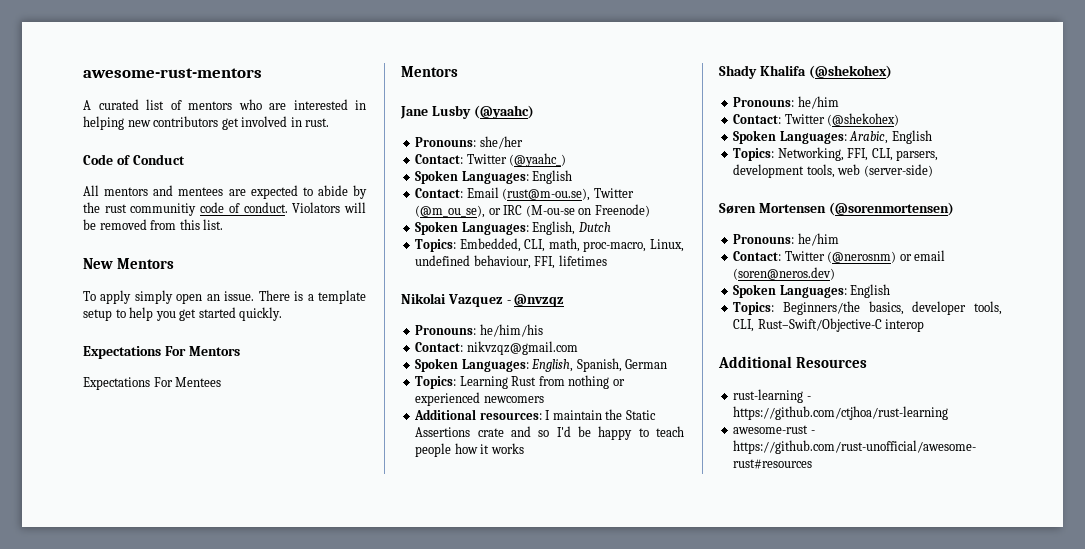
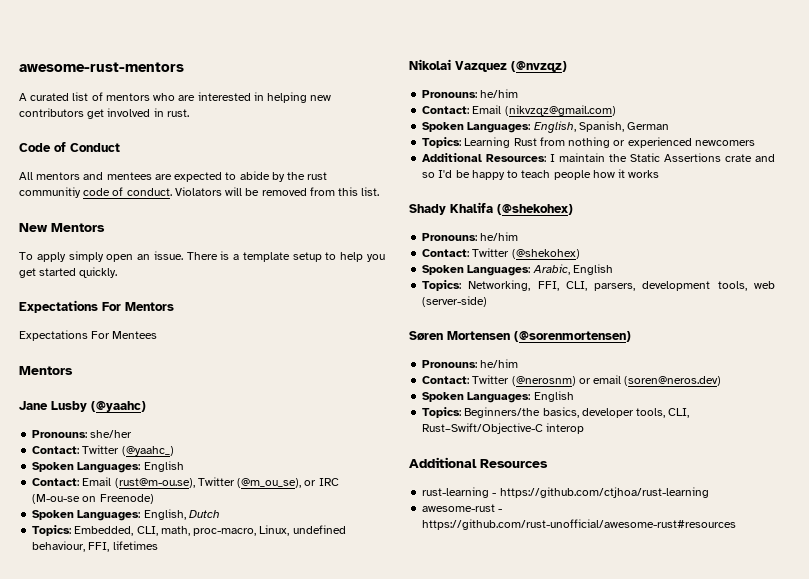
- Nikolai Vazquez - @nvzqz
- Pronouns: he/him/his
- Contact: nikvzqz@gmail.com
+ Nikolai Vazquez (@nvzqz)
+ Pronouns: he/him
+ Contact: Email (nikvzqz@gmail.com)
- Additional resources: I maintain the Static Assertions crate and so I'd be happy to teach people how it works
+ Additional Resources: I maintain the Static Assertions crate and so I'd be happy to teach people how it works

